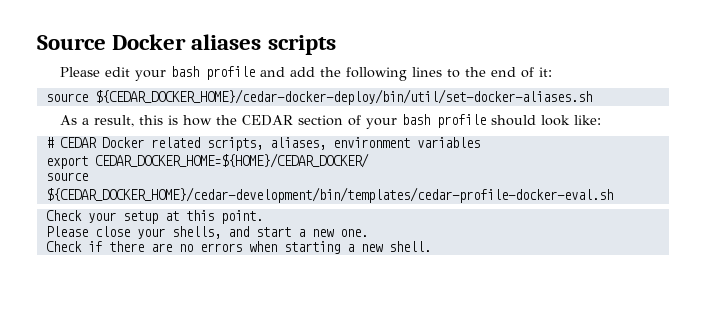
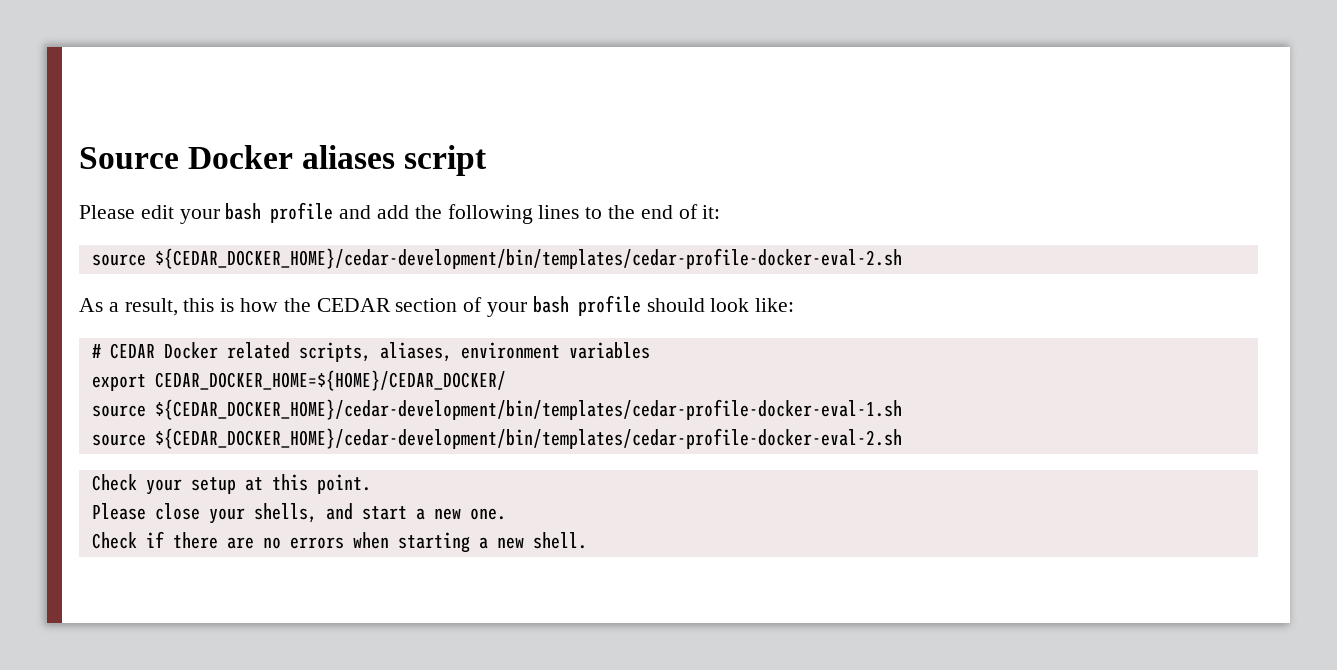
- Source Docker aliases scripts
+ Source Docker aliases script
  Please edit your bash profile and add the following lines to the end of it:
- source ${CEDAR_DOCKER_HOME}/cedar-docker-deploy/bin/util/set-docker-aliases.sh
+ source ${CEDAR_DOCKER_HOME}/cedar-development/bin/templates/cedar-profile-docker-eval-2.sh
- source ${CEDAR_DOCKER_HOME}/cedar-development/bin/templates/cedar-profile-docker-eval.sh
+ source ${CEDAR_DOCKER_HOME}/cedar-development/bin/templates/cedar-profile-docker-eval-1.sh
+ source ${CEDAR_DOCKER_HOME}/cedar-development/bin/templates/cedar-profile-docker-eval-2.sh

